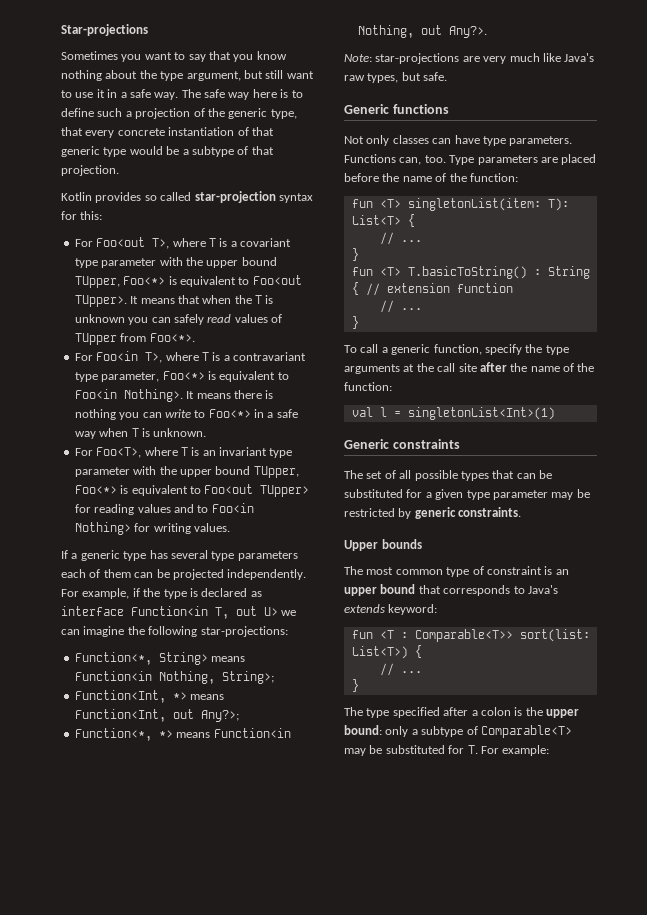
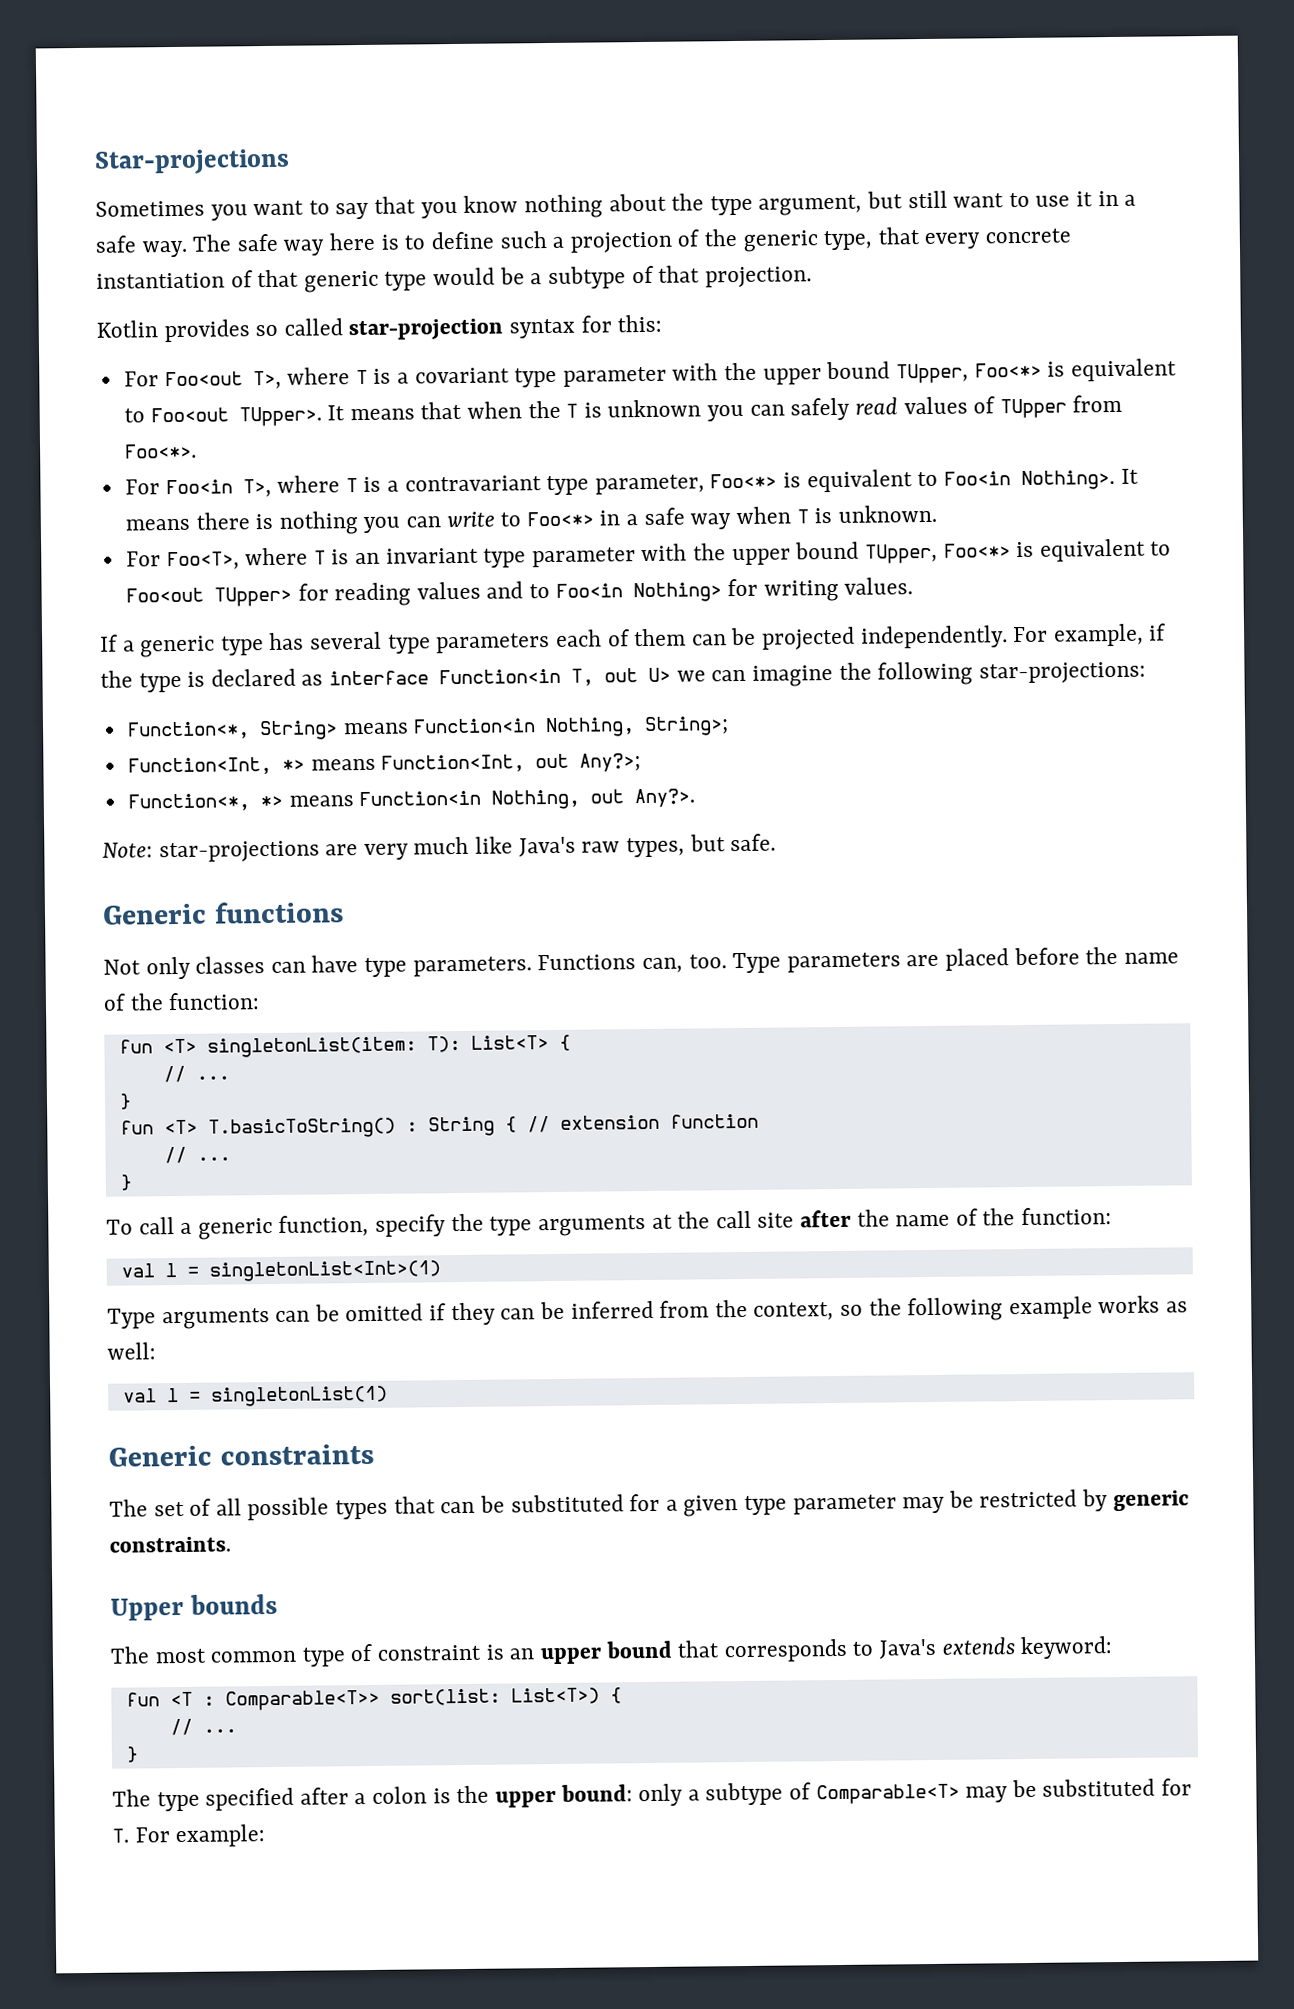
+ Type arguments can be omitted if they can be inferred from the context, so the following example works as well:
+ val l = singletonList(1)

